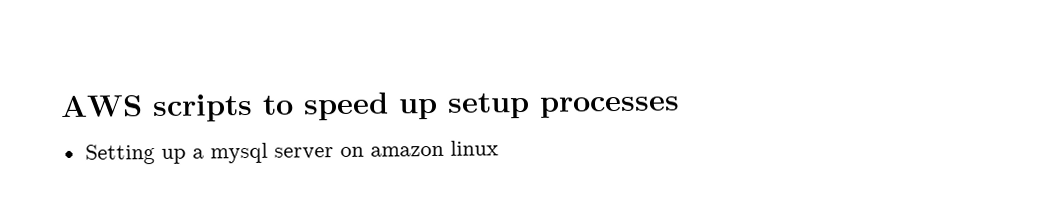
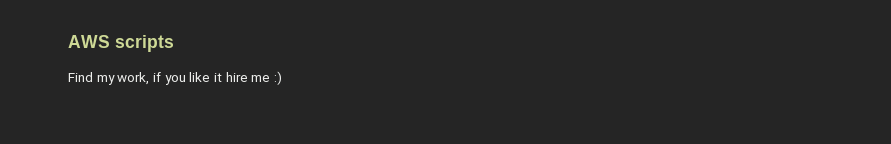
- AWS scripts to speed up setup processes
- Setting up a mysql server on amazon linux
+ AWS scripts
+ Find my work, if you like it hire me :)

